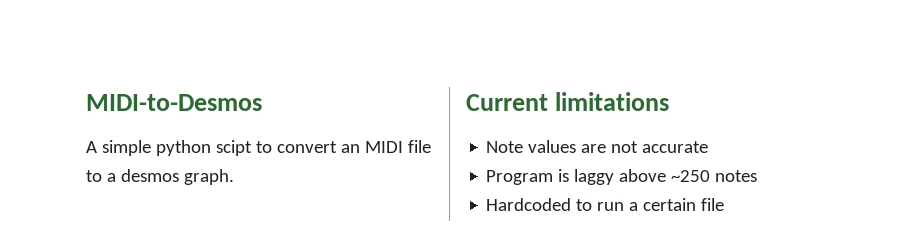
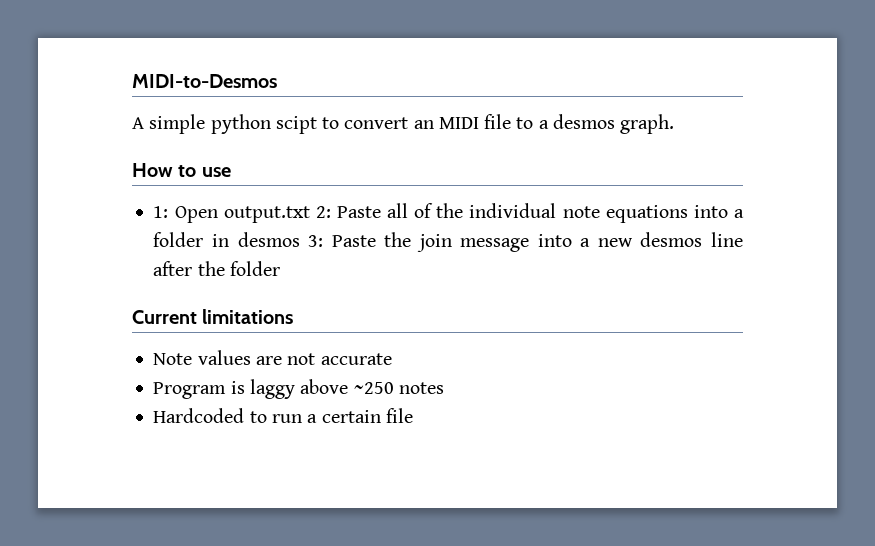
+ How to use
+ 1: Open output.txt 2: Paste all of the individual note equations into a folder in desmos 3: Paste the join message into a new desmos line after the folder

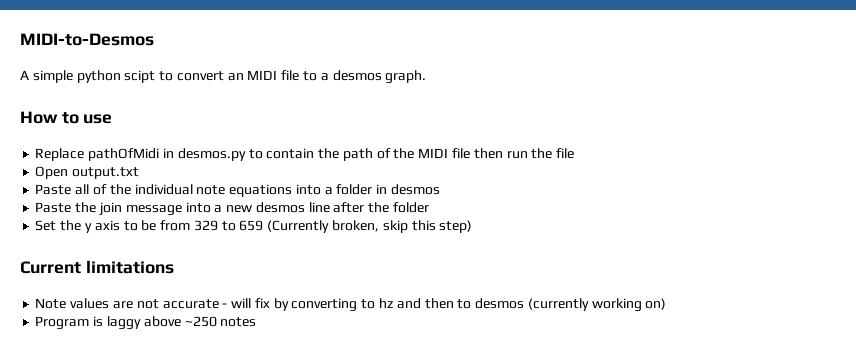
- 1: Open output.txt 2: Paste all of the individual note equations into a folder in desmos 3: Paste the join message into a new desmos line after the folder
+ Replace pathOfMidi in desmos.py to contain the path of the MIDI file then run the file
+ Open output.txt
+ Paste all of the individual note equations into a folder in desmos
+ Paste the join message into a new desmos line after the folder
+ Set the y axis to be from 329 to 659 (Currently broken, skip this step)
- Note values are not accurate
+ Note values are not accurate - will fix by converting to hz and then to desmos (currently working on)
- Hardcoded to run a certain file

